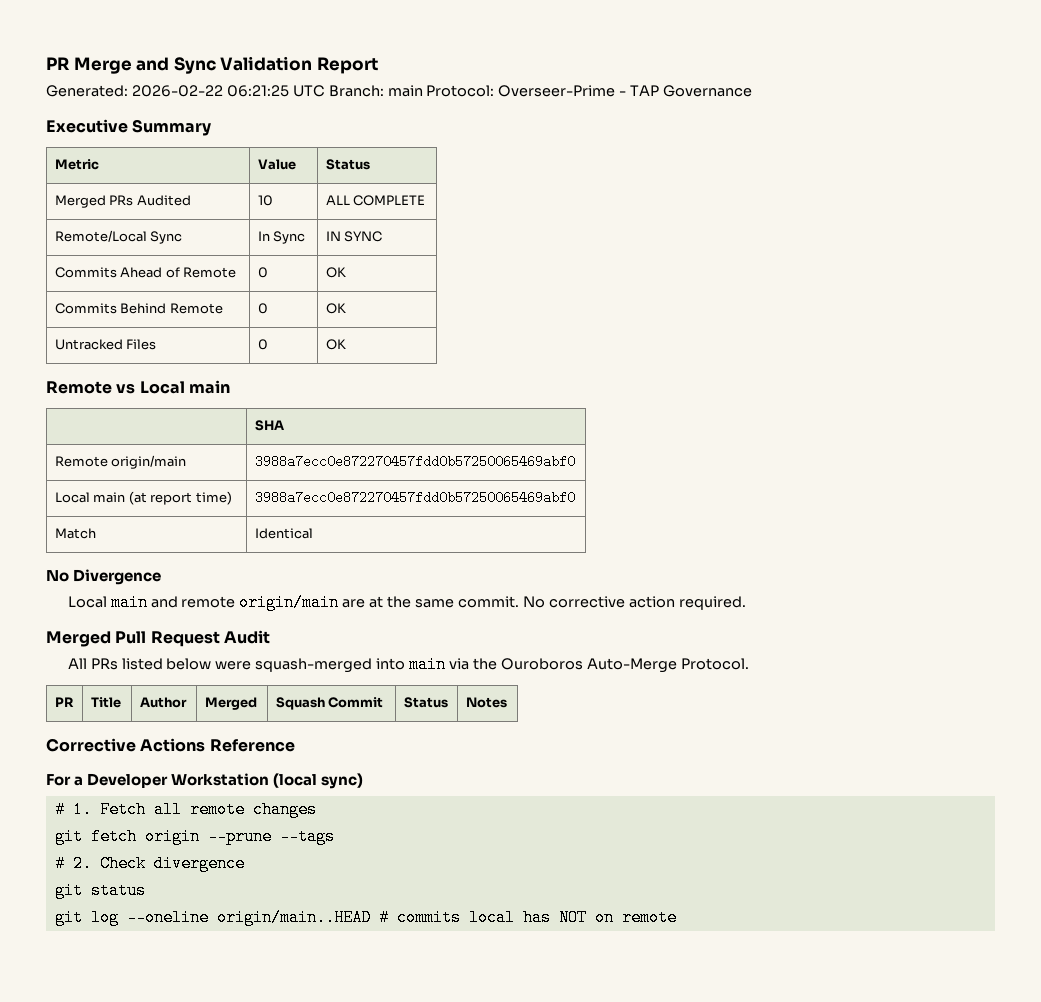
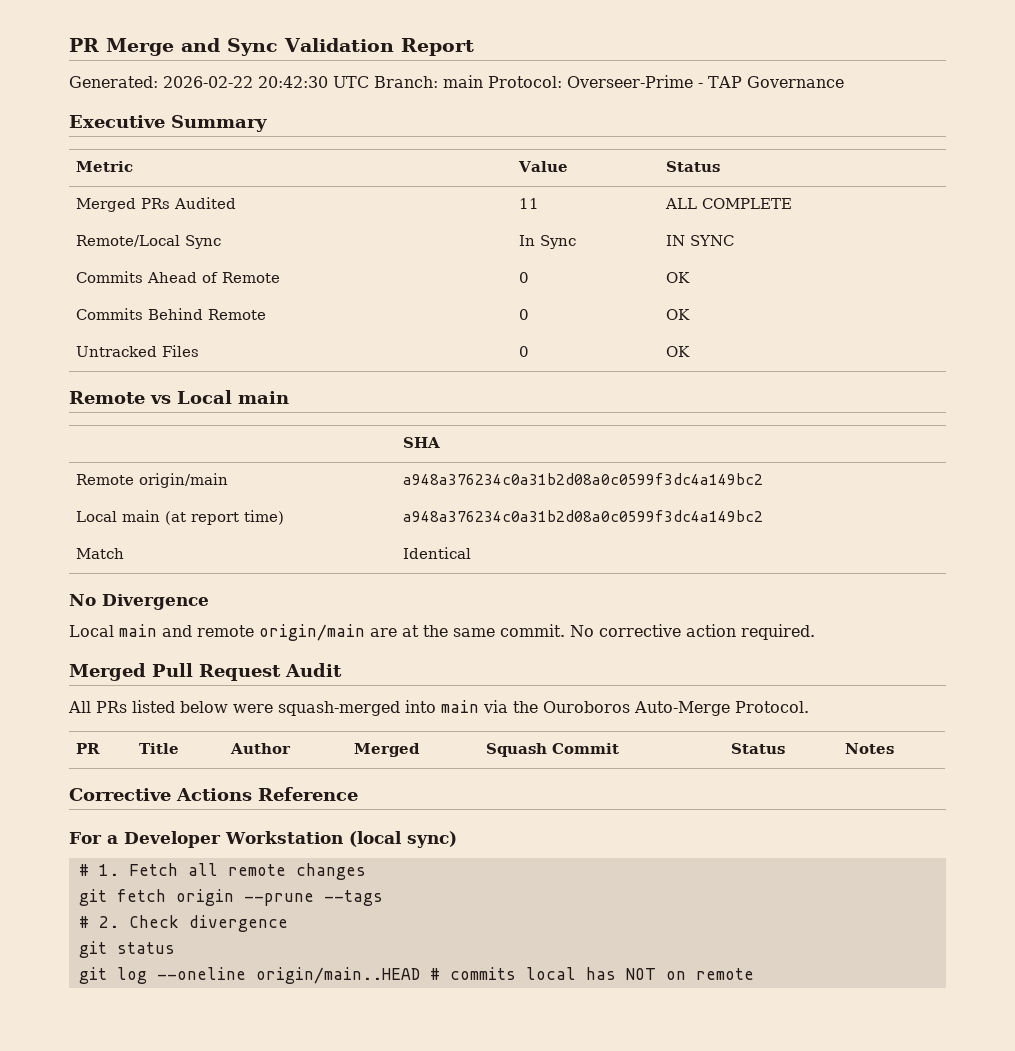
- Generated: 2026-02-22 06:21:25 UTC Branch: main Protocol: Overseer-Prime - TAP Governance
+ Generated: 2026-02-22 20:42:30 UTC Branch: main Protocol: Overseer-Prime - TAP Governance
- Merged PRs Audited | 10 | ALL COMPLETE
+ Merged PRs Audited | 11 | ALL COMPLETE
- Remote origin/main | 3988a7ecc0e872270457fdd0b57250065469abf0
+ Remote origin/main | a948a376234c0a31b2d08a0c0599f3dc4a149bc2
- Local main (at report time) | 3988a7ecc0e872270457fdd0b57250065469abf0
+ Local main (at report time) | a948a376234c0a31b2d08a0c0599f3dc4a149bc2

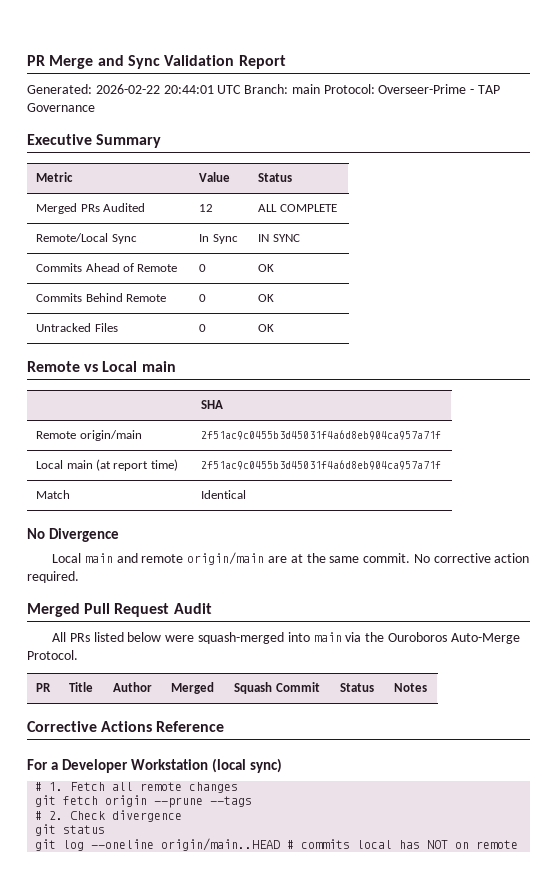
- Generated: 2026-02-22 20:42:30 UTC Branch: main Protocol: Overseer-Prime - TAP Governance
+ Generated: 2026-02-22 20:44:01 UTC Branch: main Protocol: Overseer-Prime - TAP Governance
- Merged PRs Audited | 11 | ALL COMPLETE
+ Merged PRs Audited | 12 | ALL COMPLETE
- Remote origin/main | a948a376234c0a31b2d08a0c0599f3dc4a149bc2
+ Remote origin/main | 2f51ac9c0455b3d45031f4a6d8eb904ca957a71f
- Local main (at report time) | a948a376234c0a31b2d08a0c0599f3dc4a149bc2
+ Local main (at report time) | 2f51ac9c0455b3d45031f4a6d8eb904ca957a71f

